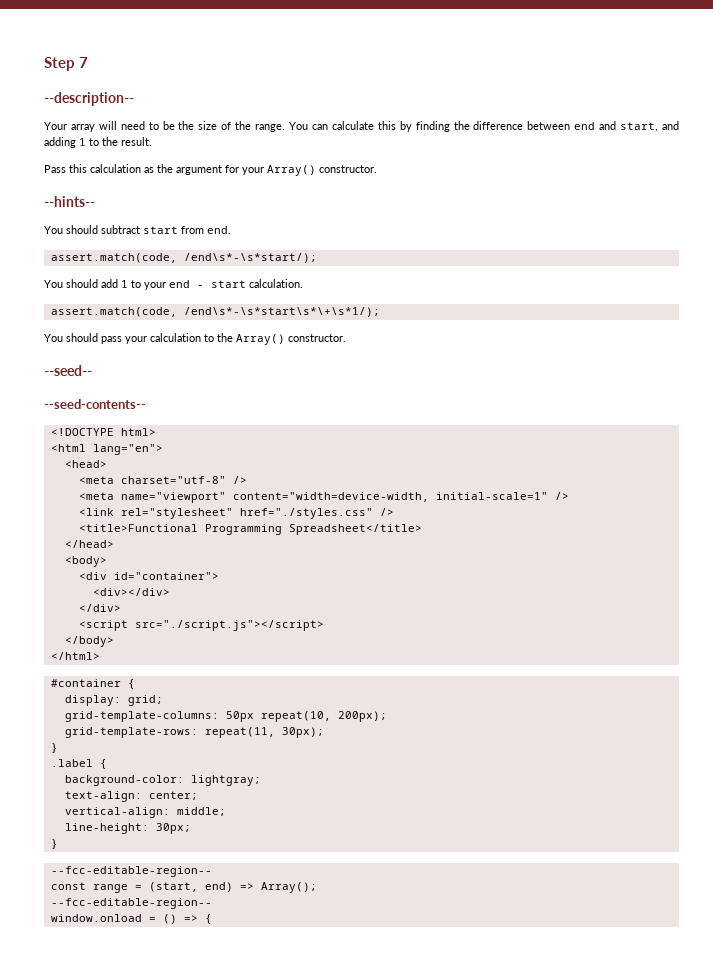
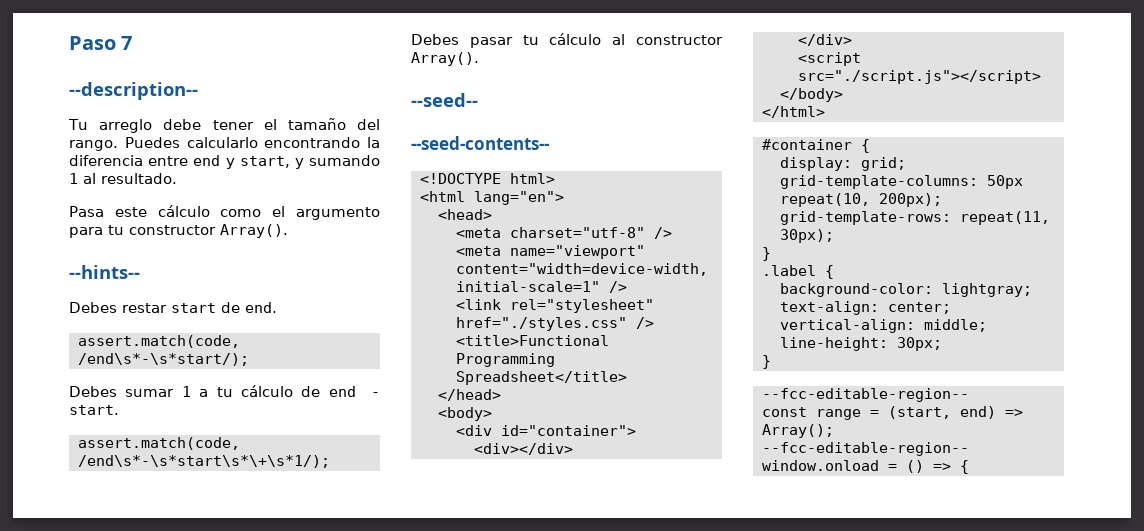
- Step 7
+ Paso 7
- Your array will need to be the size of the range. You can calculate this by finding the difference between end and start, and adding 1 to the result.
- Pass this calculation as the argument for your Array() constructor.
+ Tu arreglo debe tener el tamaño del rango. Puedes calcularlo encontrando la diferencia entre end y start, y sumando 1 al resultado.
+ Pasa este cálculo como el argumento para tu constructor Array().
  --hints--
- You should subtract start from end.
+ Debes restar start de end.
  assert.match(code, /end\s*-\s*start/);
- You should add 1 to your end - start calculation.
+ Debes sumar 1 a tu cálculo de end - start.
  assert.match(code, /end\s*-\s*start\s*\+\s*1/);
- You should pass your calculation to the Array() constructor.
+ Debes pasar tu cálculo al constructor Array().

